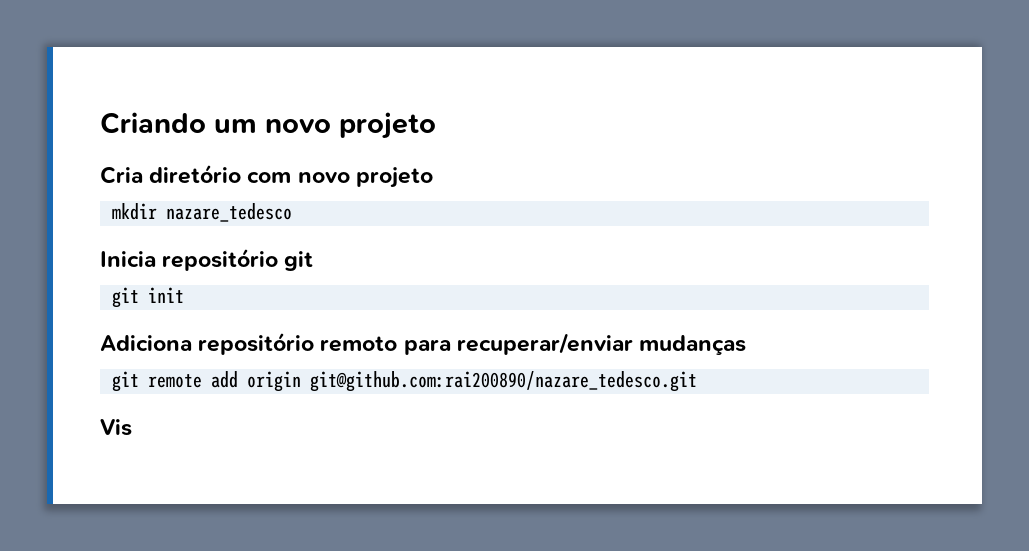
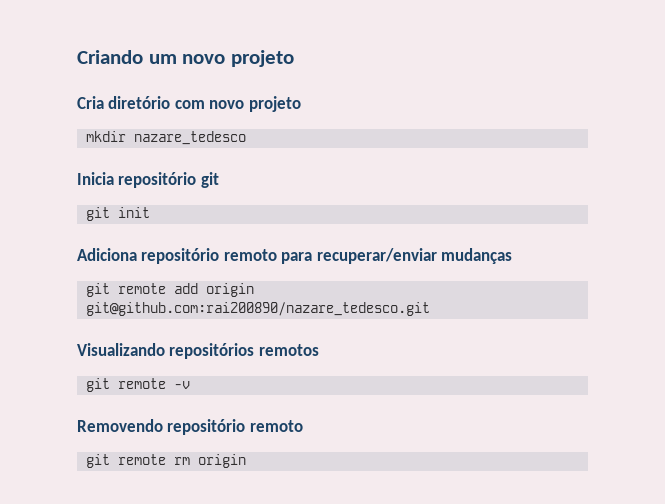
- Vis
+ Visualizando repositórios remotos
+ git remote -v
+ Removendo repositório remoto
+ git remote rm origin

